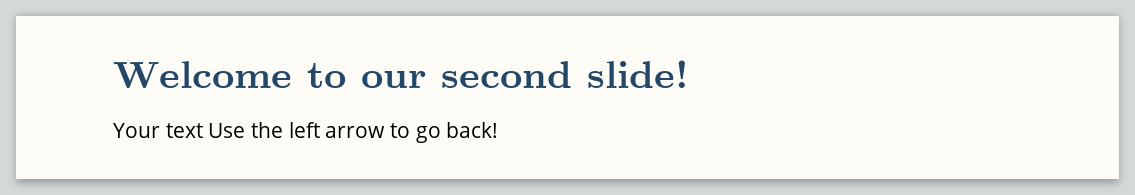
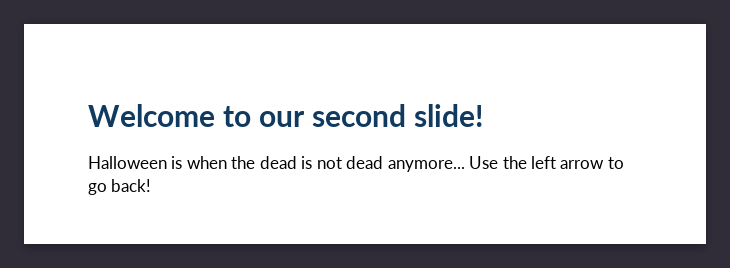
- Your text Use the left arrow to go back!
+ Halloween is when the dead is not dead anymore... Use the left arrow to go back!

